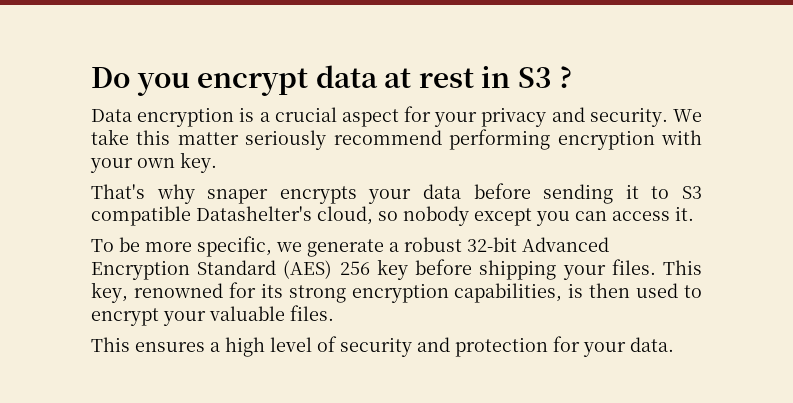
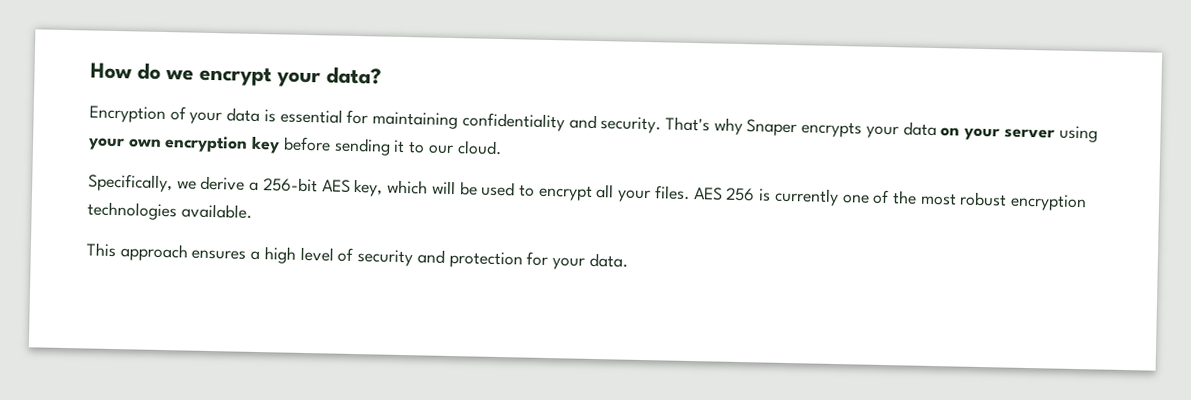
- Do you encrypt data at rest in S3 ?
- Data encryption is a crucial aspect for your privacy and security. We take this matter seriously recommend performing encryption with your own key.
- That's why snaper encrypts your data before sending it to S3 compatible Datashelter's cloud, so nobody except you can access it.
- To be more specific, we generate a robust 32-bit Advanced Encryption Standard (AES) 256 key before shipping your files. This key, renowned for its strong encryption capabilities, is then used to encrypt your valuable files.
- This ensures a high level of security and protection for your data.
+ How do we encrypt your data?
+ Encryption of your data is essential for maintaining confidentiality and security. That's why Snaper encrypts your data on your server using your own encryption key before sending it to our cloud.
+ Specifically, we derive a 256-bit AES key, which will be used to encrypt all your files. AES 256 is currently one of the most robust encryption technologies available.
+ This approach ensures a high level of security and protection for your data.

